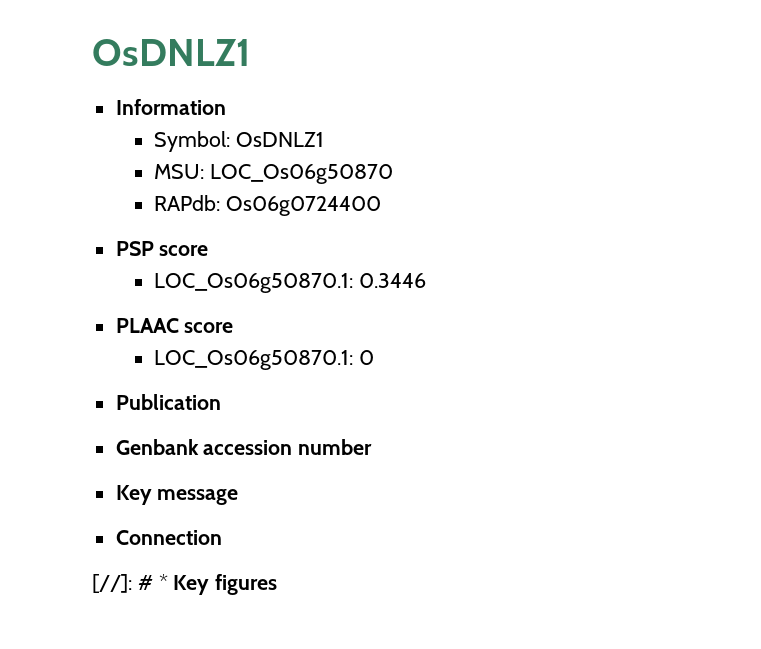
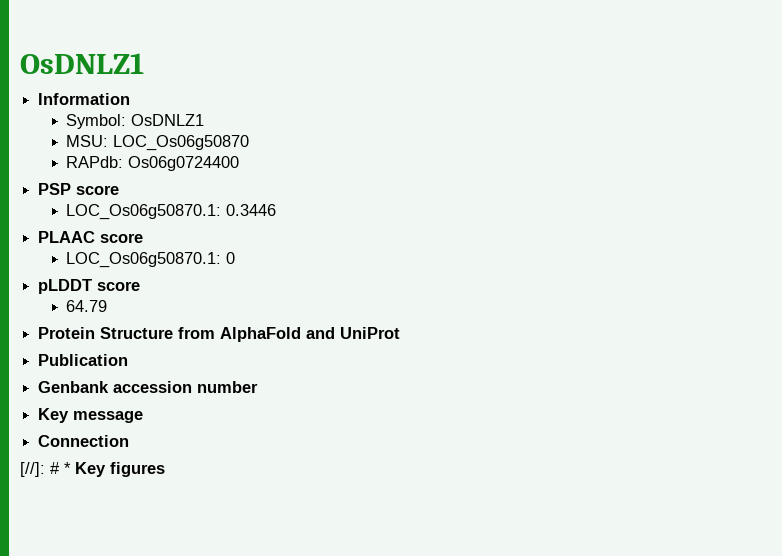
+ pLDDT score
+ 64.79
+ Protein Structure from AlphaFold and UniProt

